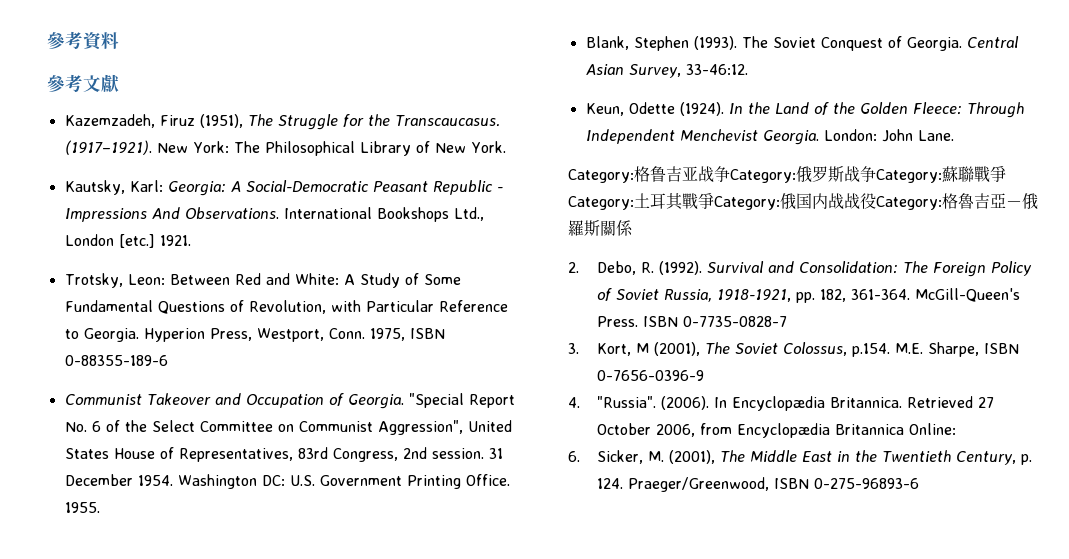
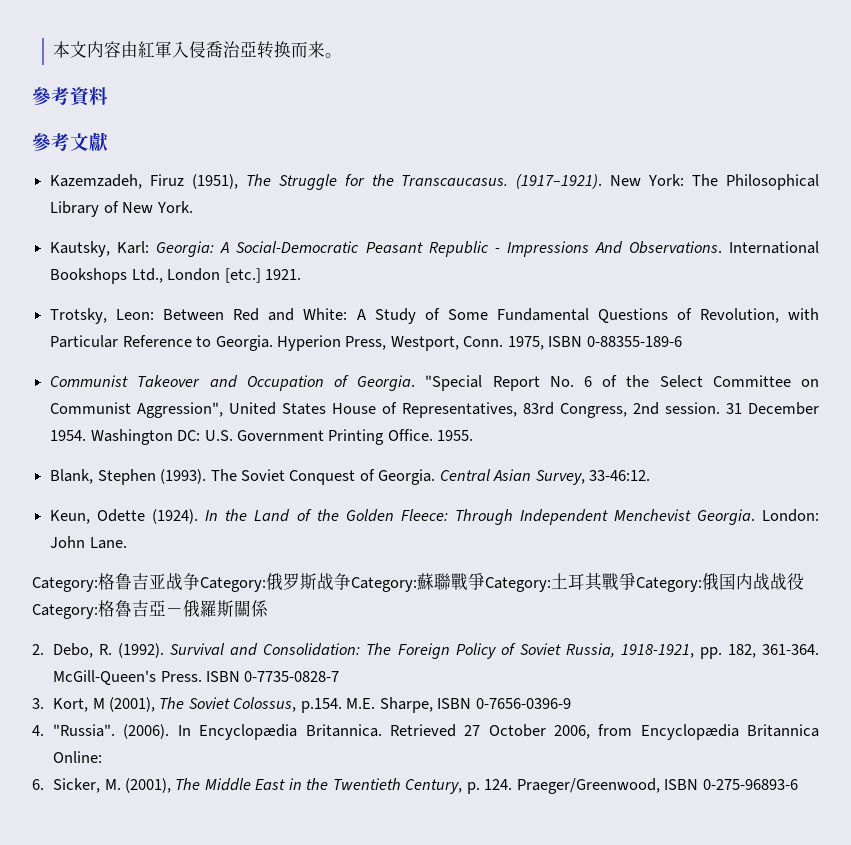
+ 本文内容由紅軍入侵喬治亞转换而来。

